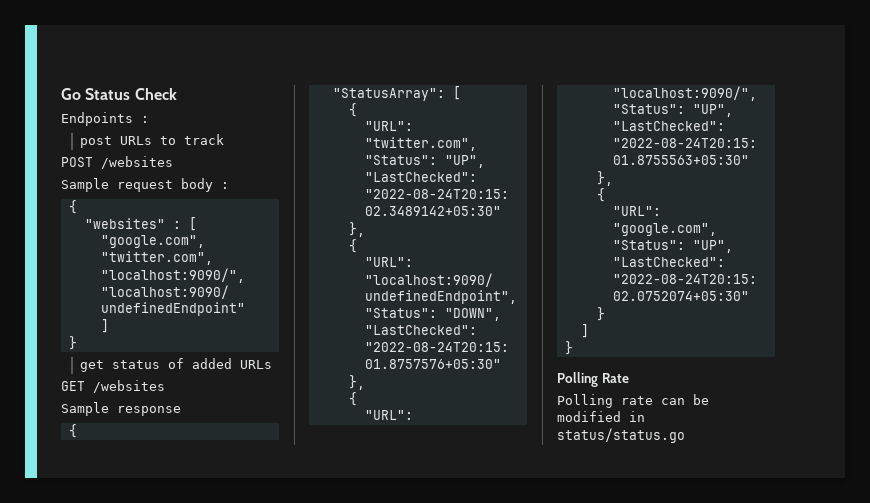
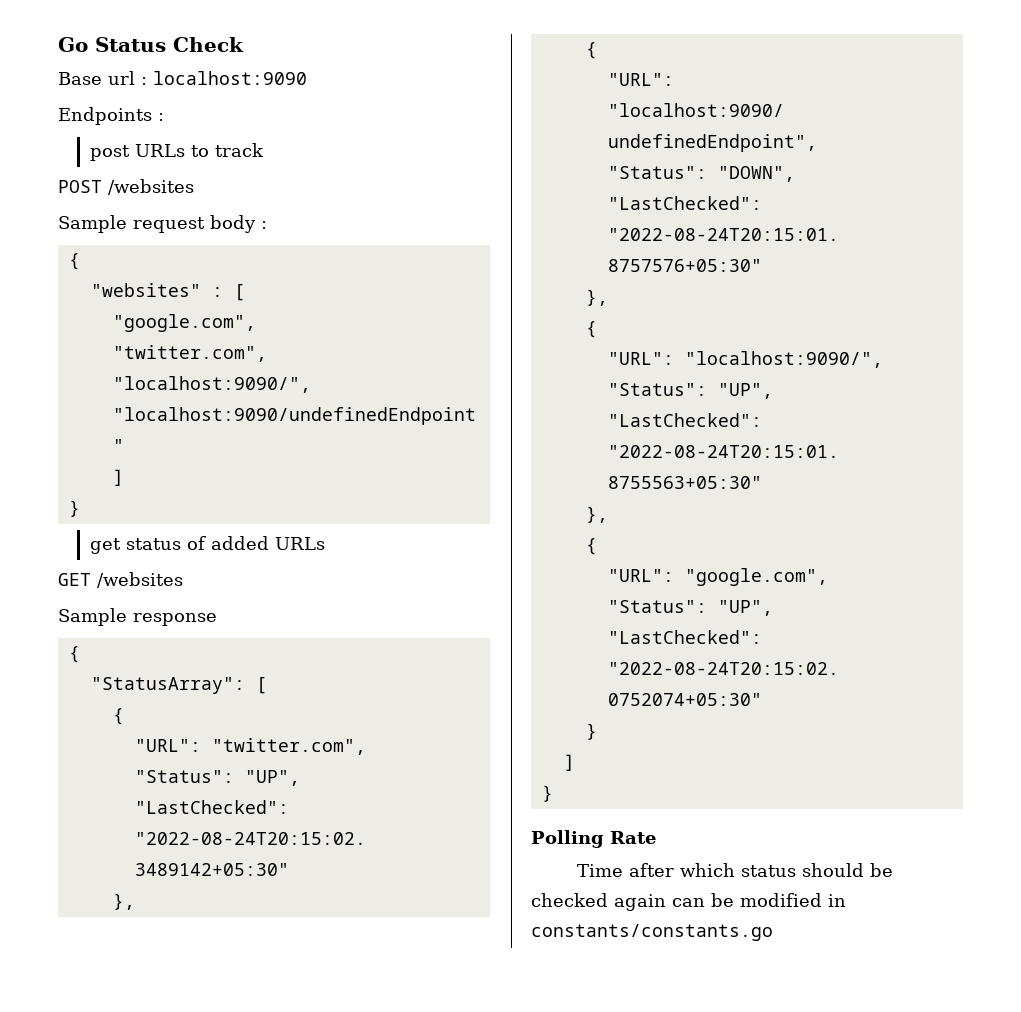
+ Base url : localhost:9090
- Polling rate can be modified in status/status.go
+ Time after which status should be checked again can be modified in constants/constants.go

